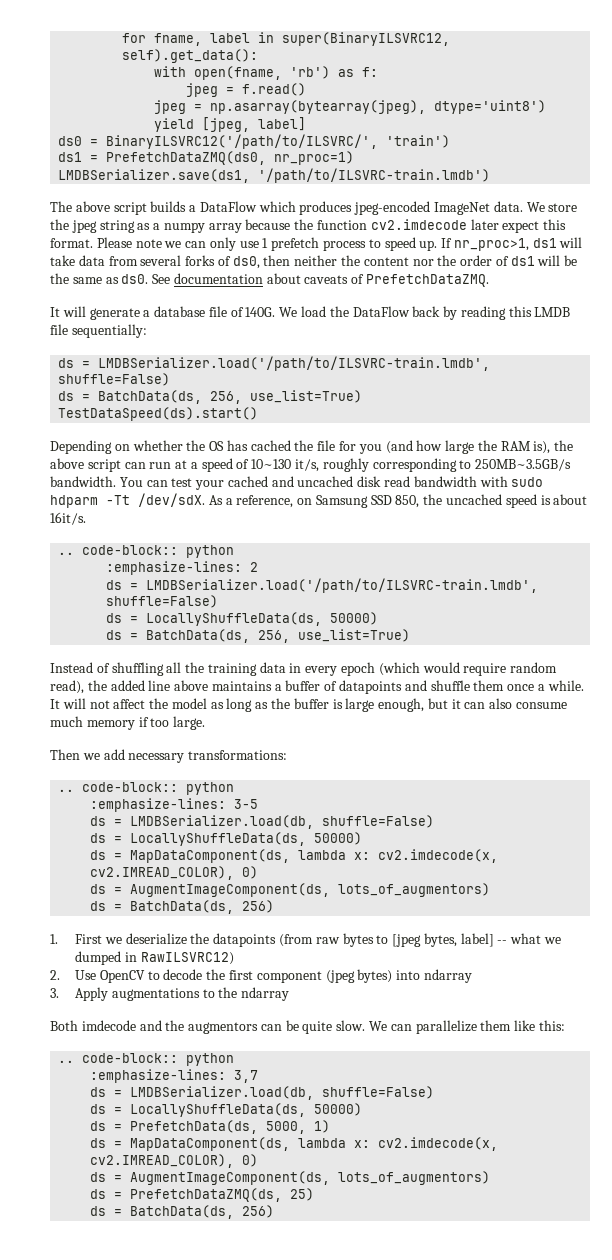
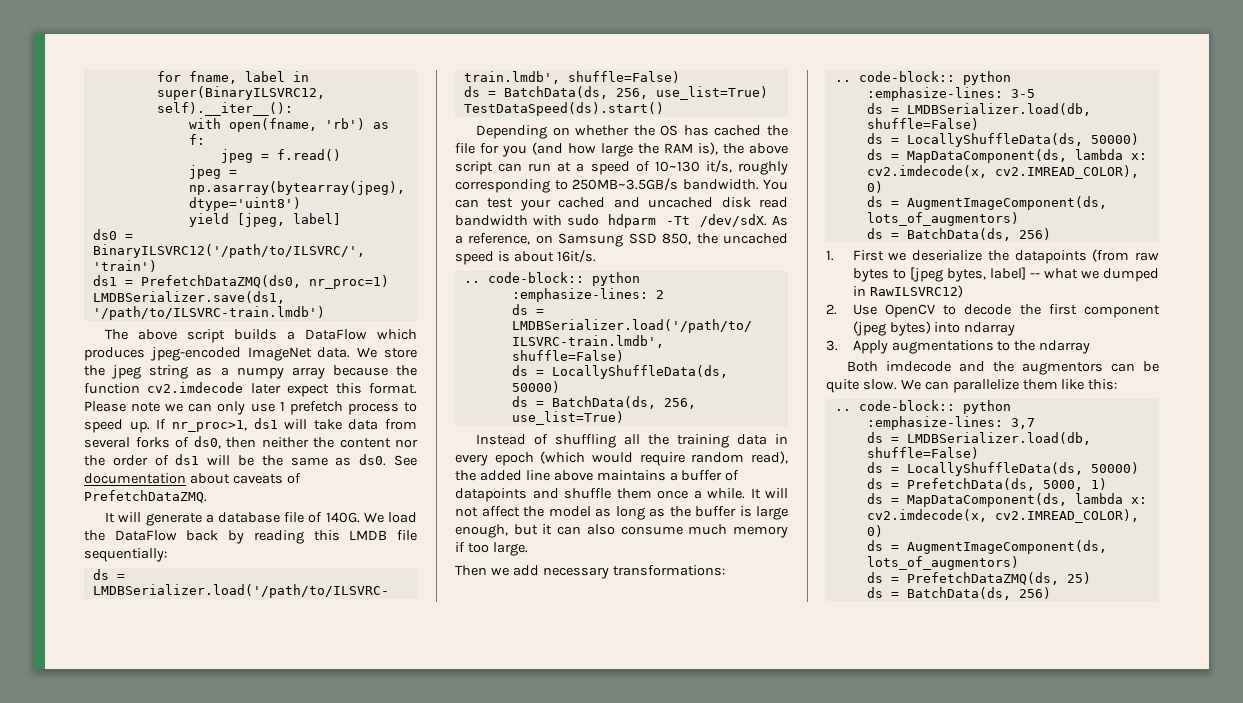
- for fname, label in super(BinaryILSVRC12, self).get_data():
+ for fname, label in super(BinaryILSVRC12, self).__iter__():

